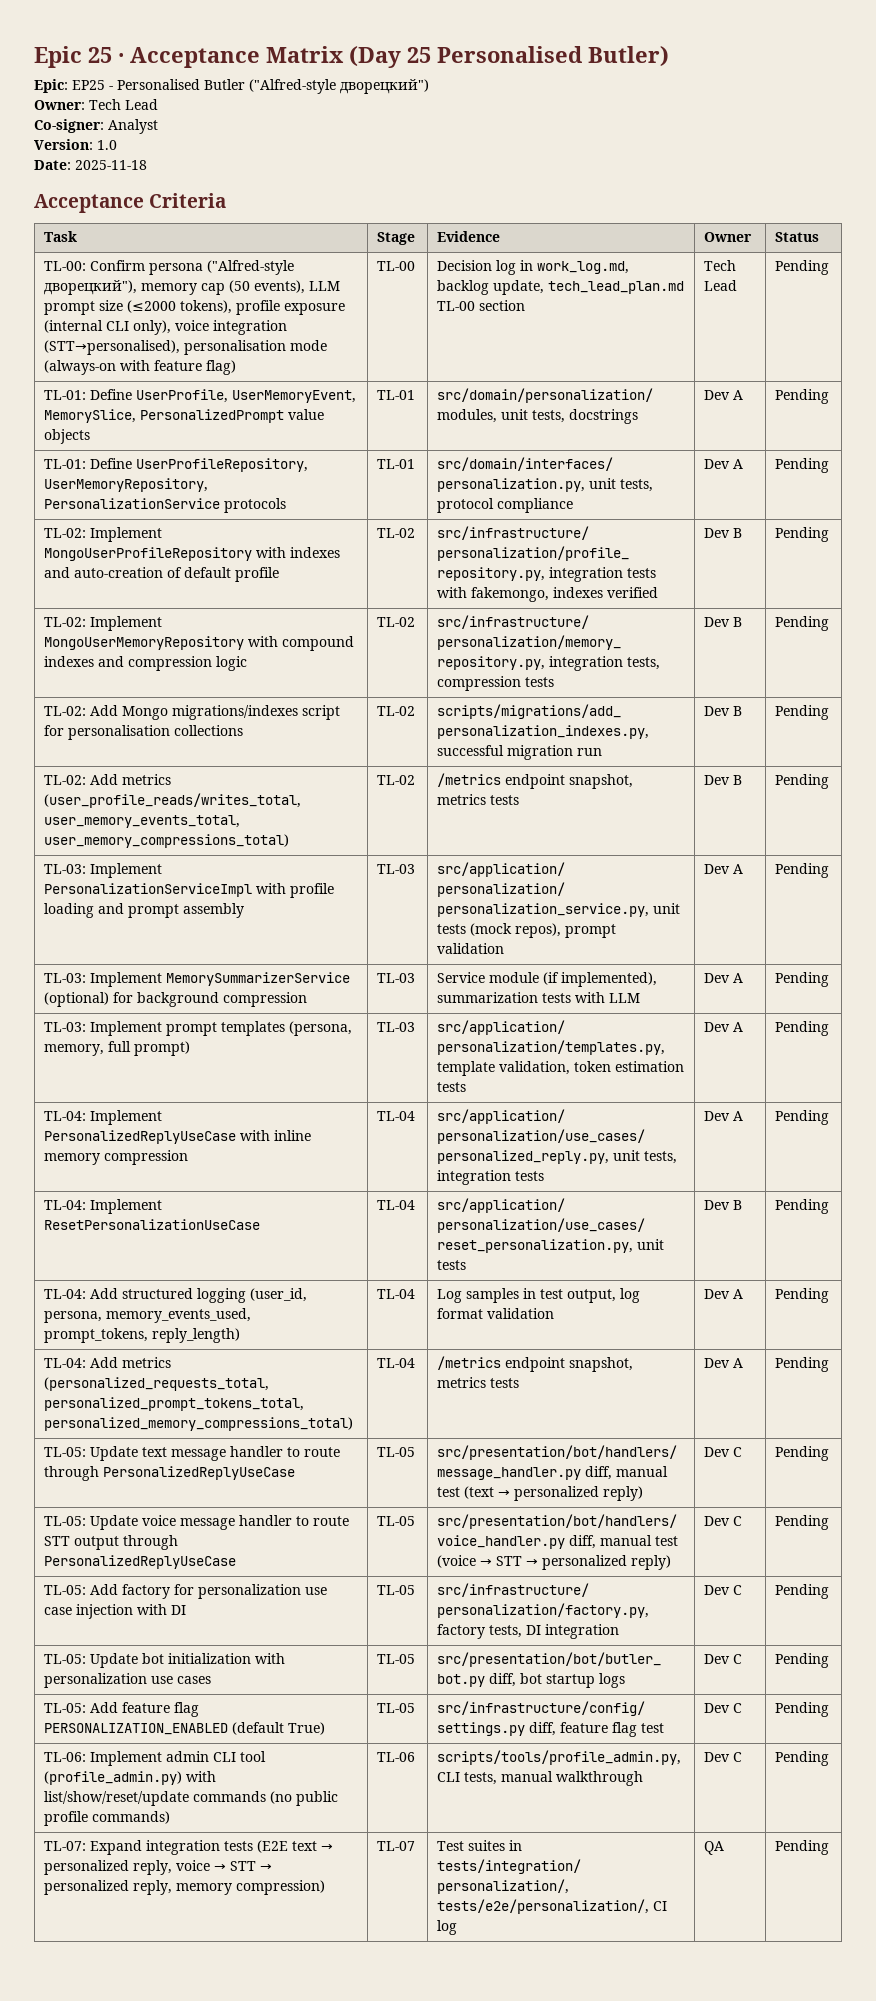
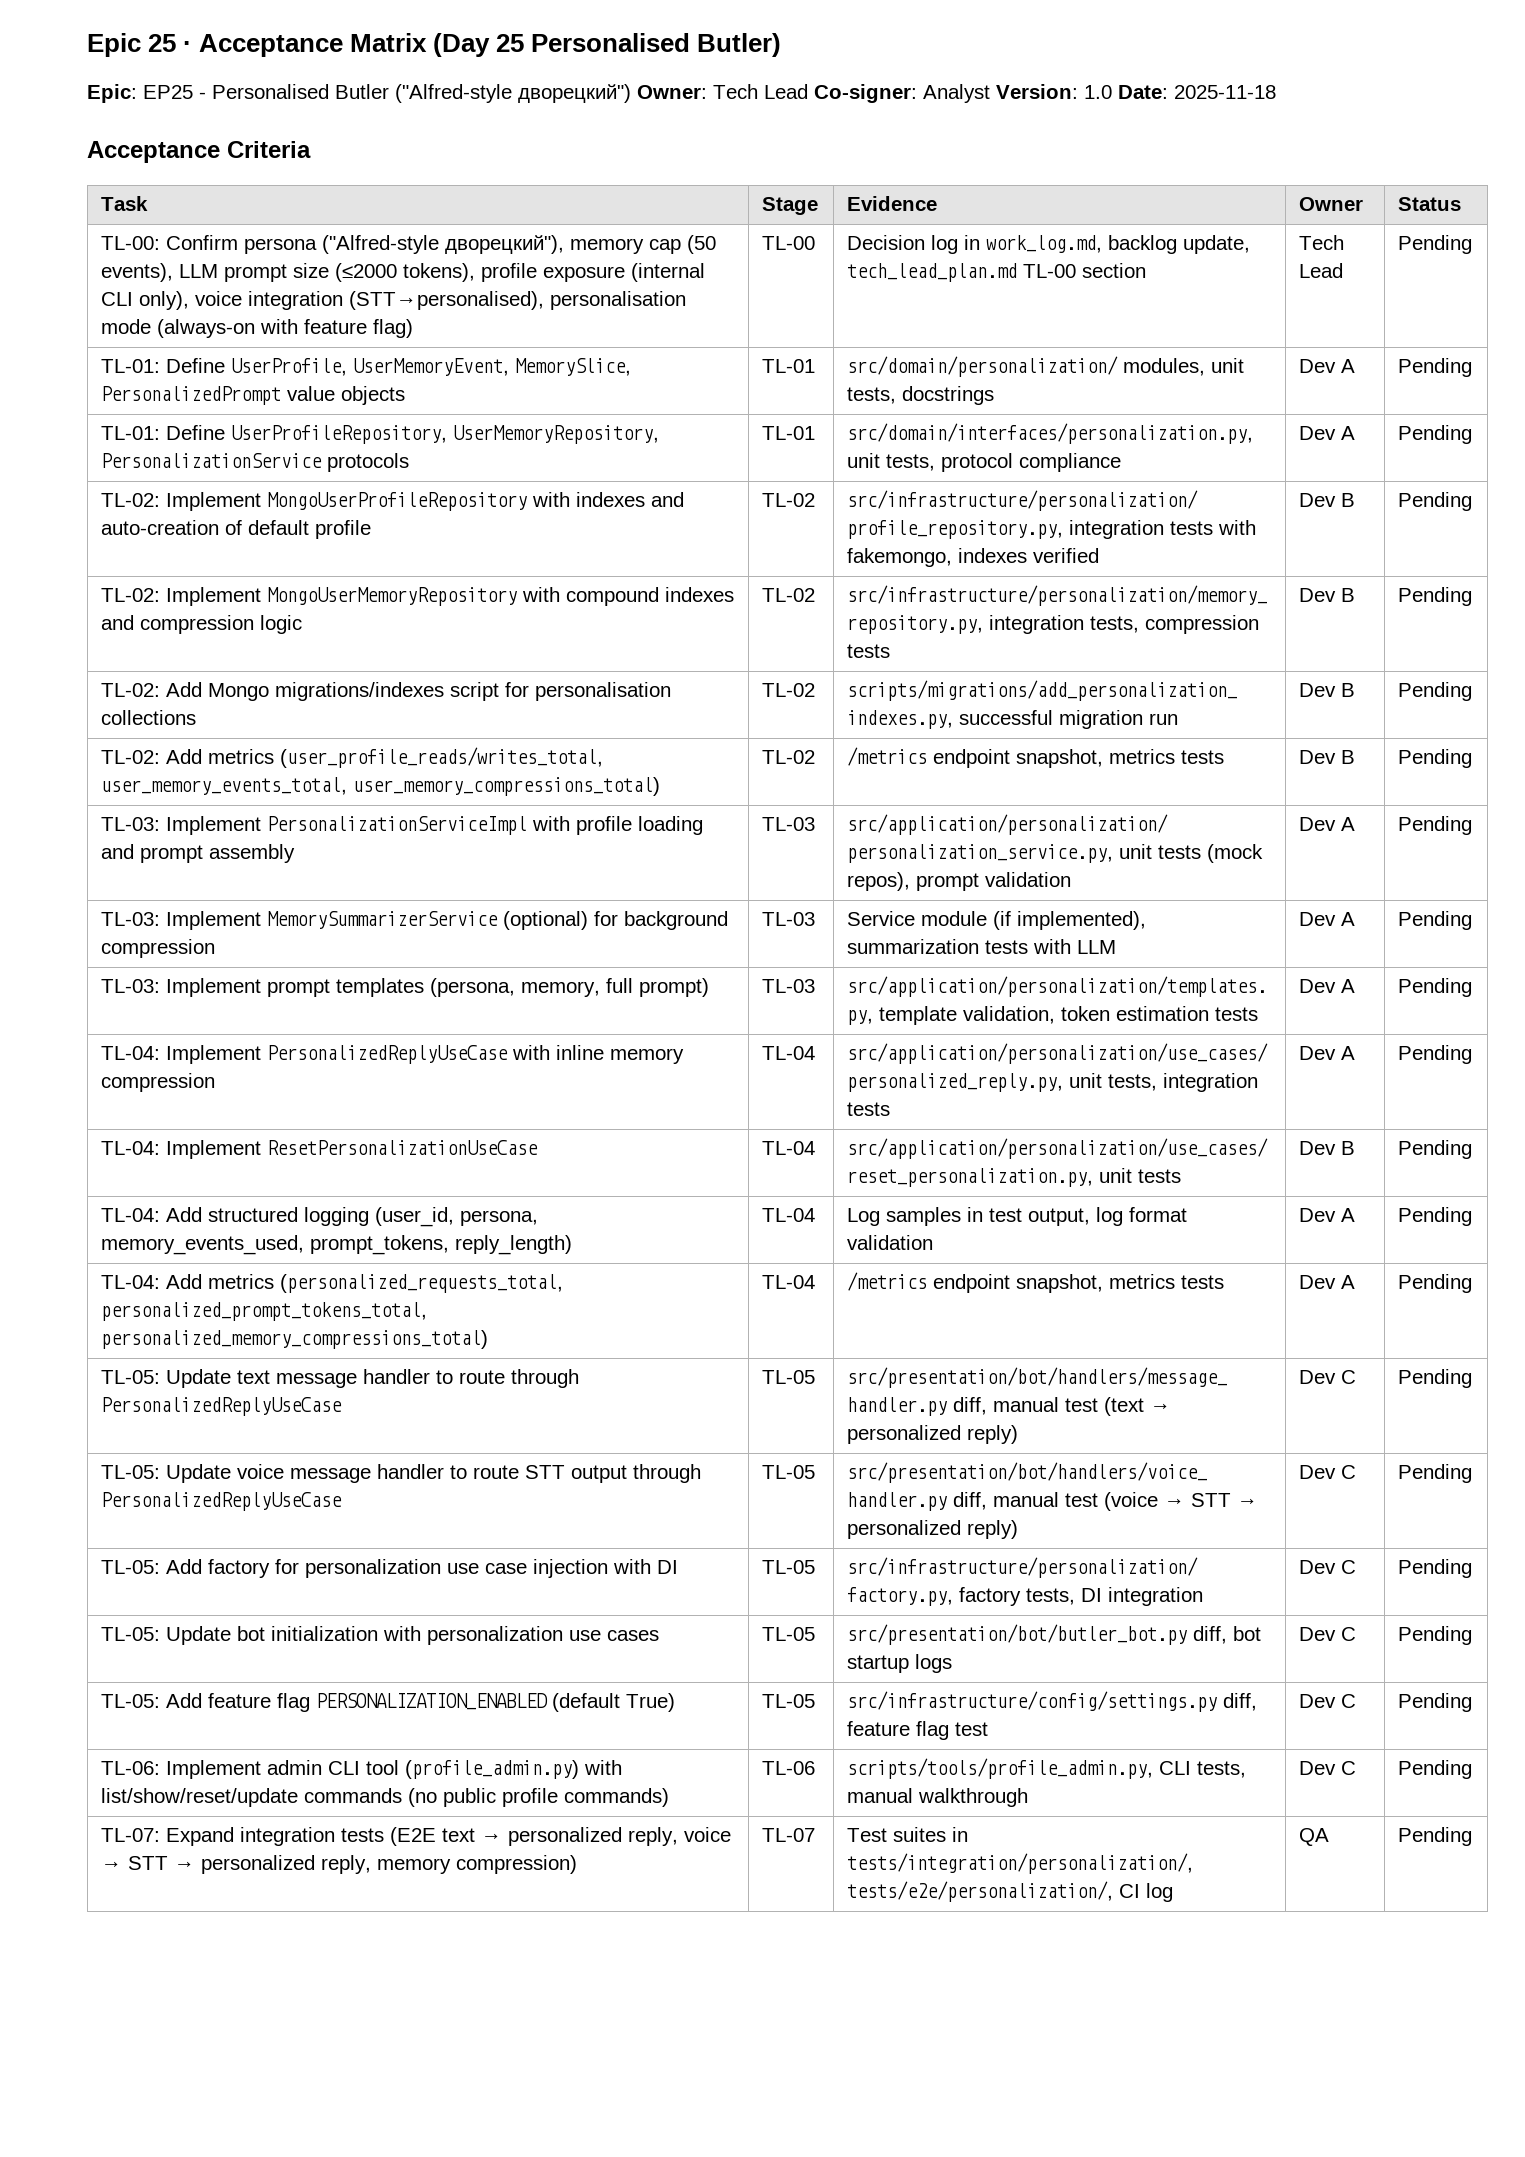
- Epic: EP25 - Personalised Butler ("Alfred-style дворецкий")
- Owner: Tech Lead
- Co-signer: Analyst
- Version: 1.0
- Date: 2025-11-18
+ Epic: EP25 - Personalised Butler ("Alfred-style дворецкий") Owner: Tech Lead Co-signer: Analyst Version: 1.0 Date: 2025-11-18

